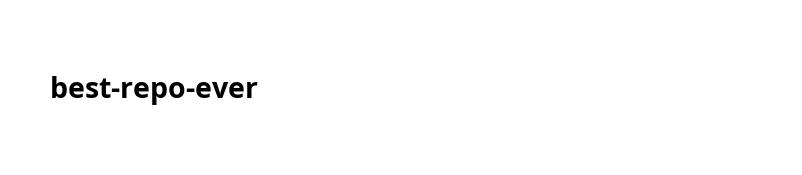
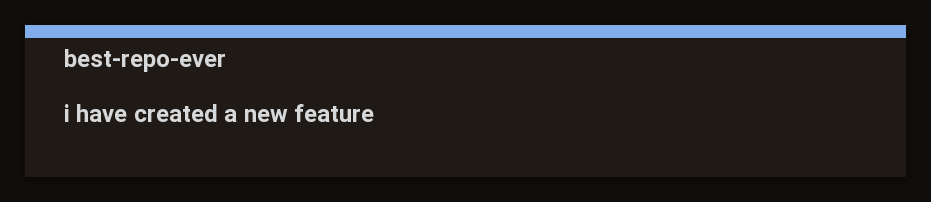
+ i have created a new feature

